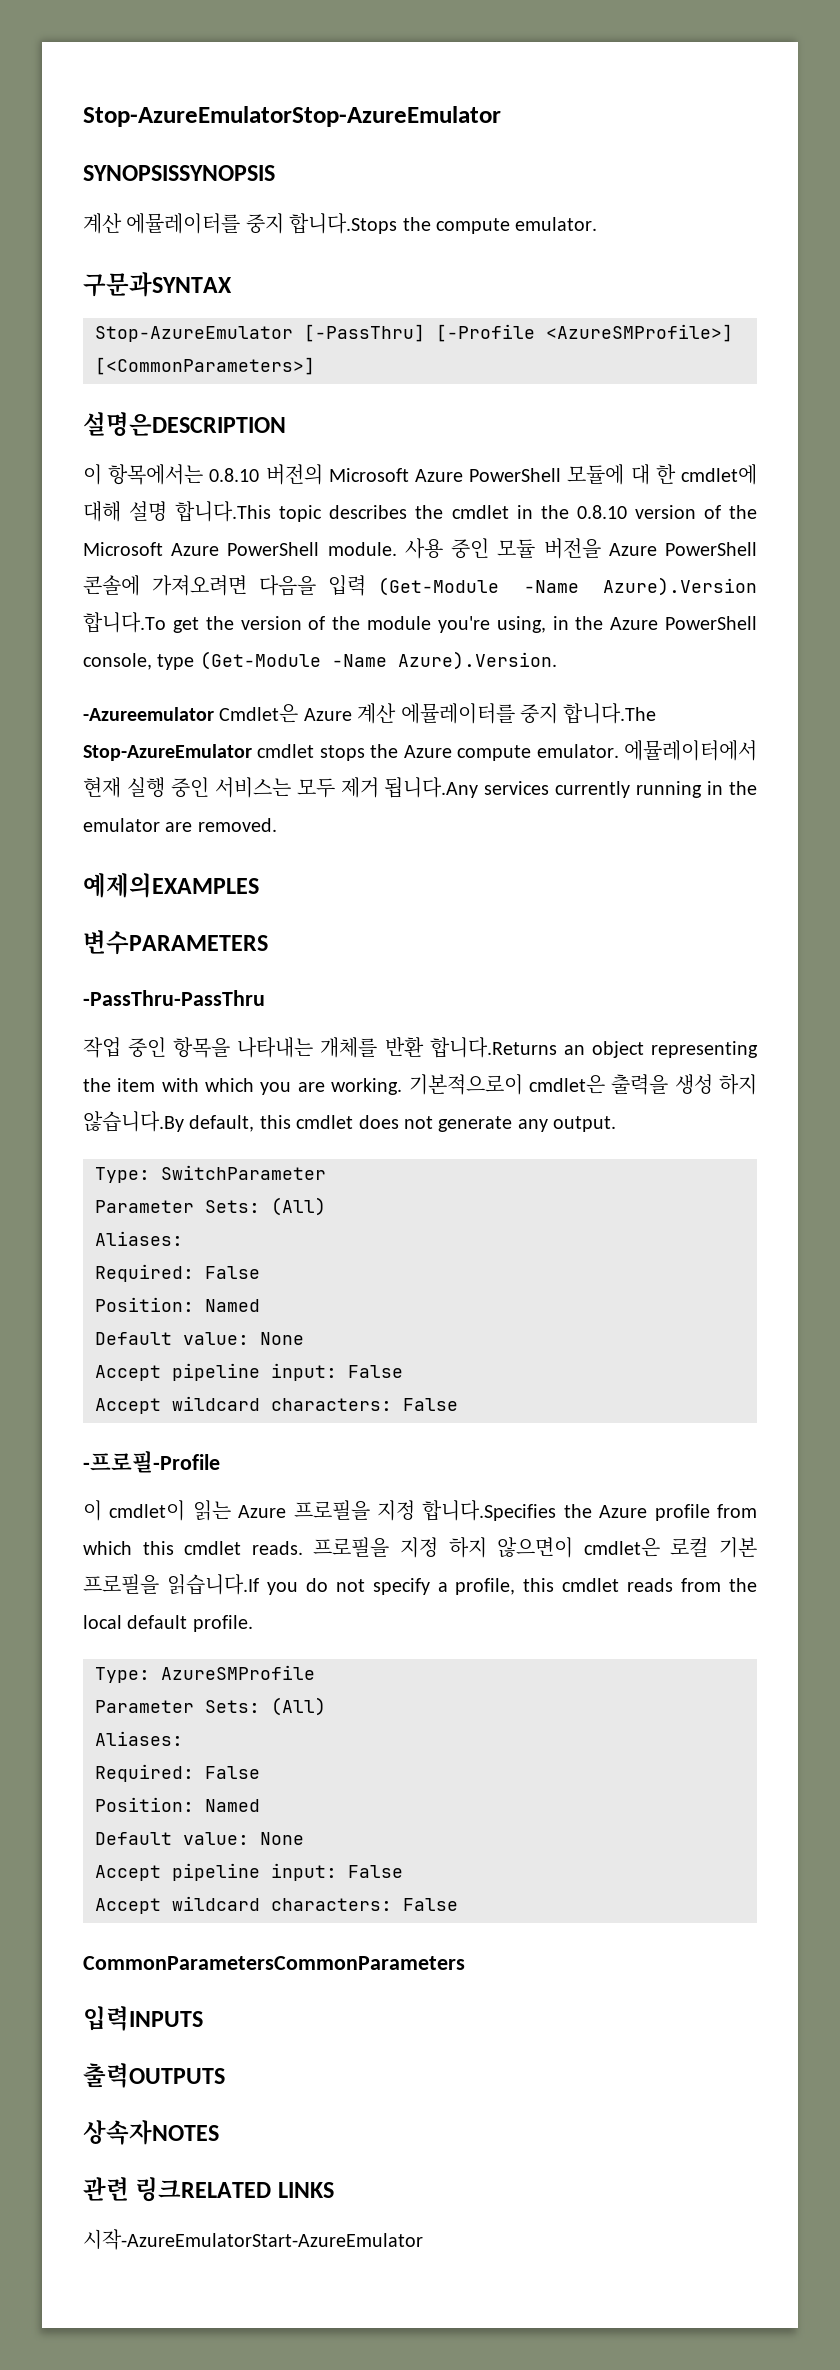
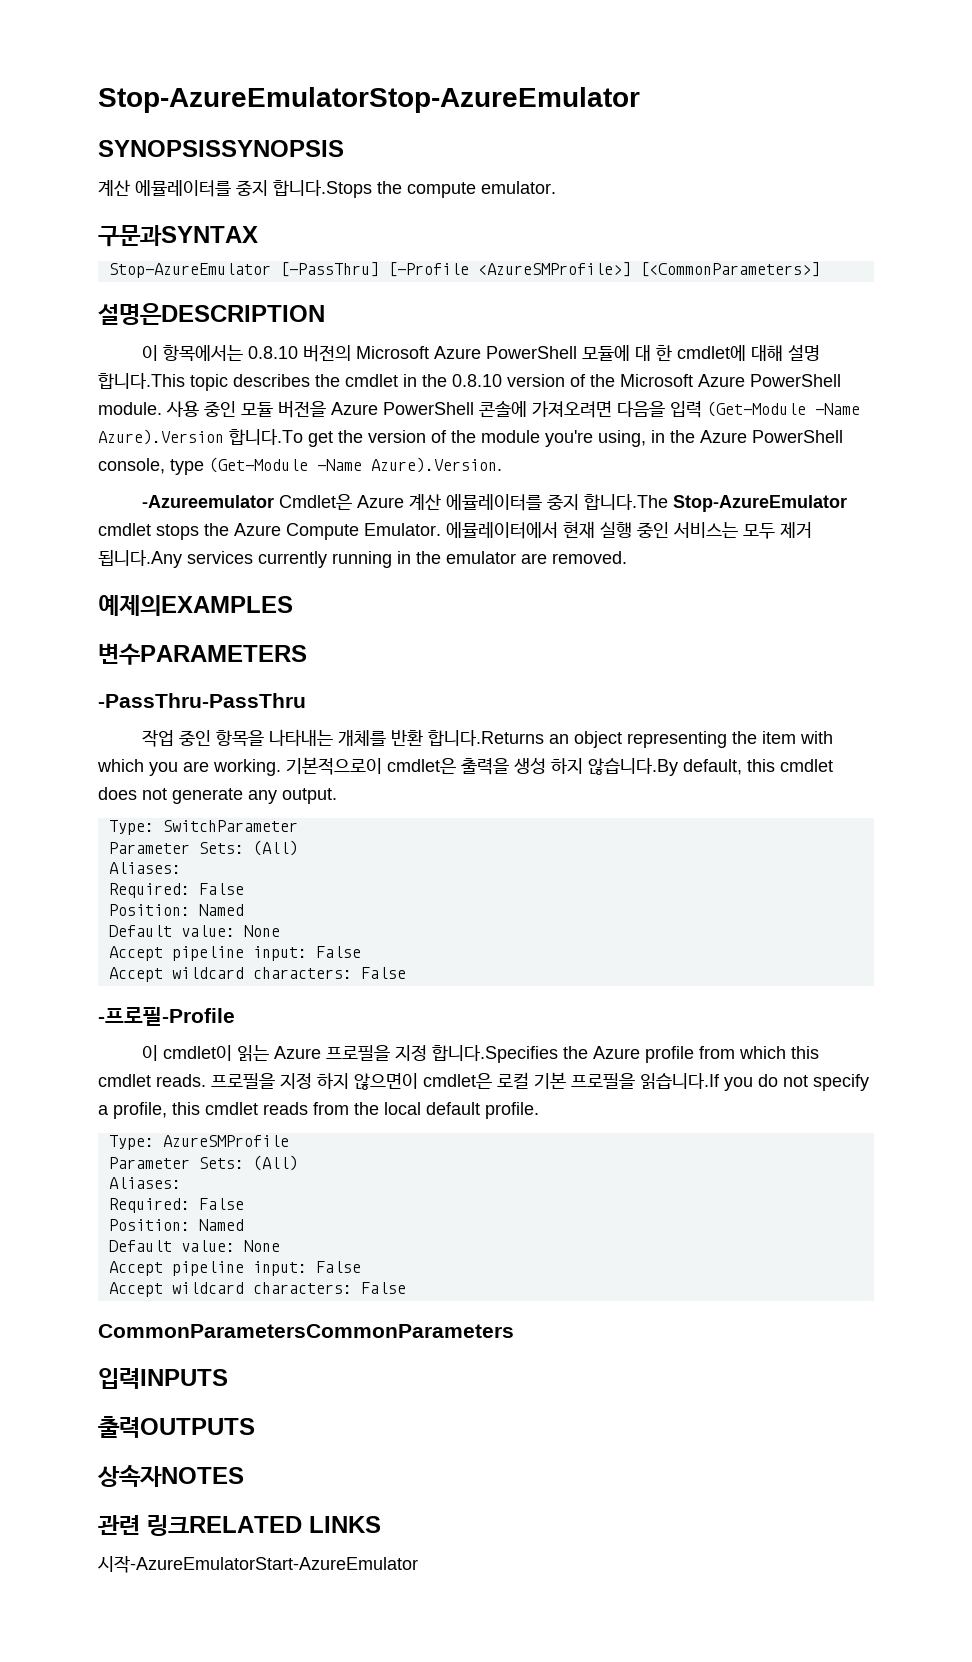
- -Azureemulator Cmdlet은 Azure 계산 에뮬레이터를 중지 합니다.The Stop-AzureEmulator cmdlet stops the Azure compute emulator.
+ -Azureemulator Cmdlet은 Azure 계산 에뮬레이터를 중지 합니다.The Stop-AzureEmulator cmdlet stops the Azure Compute Emulator.

